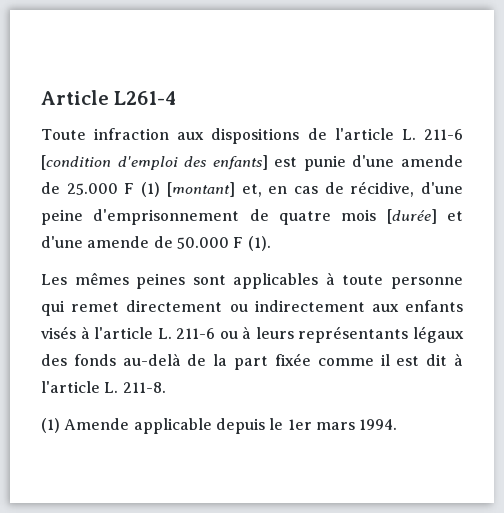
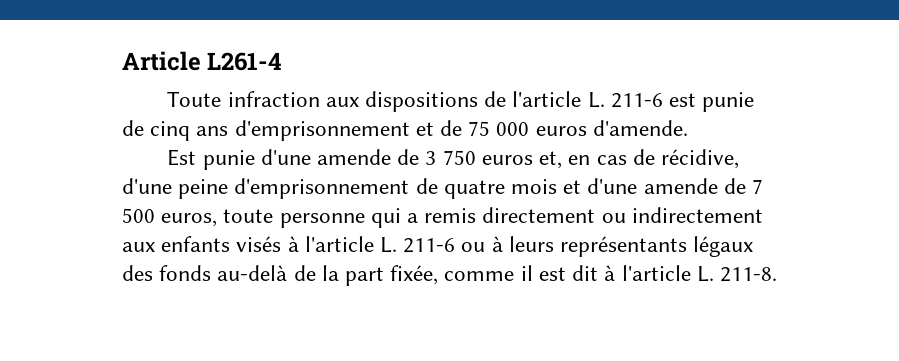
- Toute infraction aux dispositions de l'article L. 211-6 [condition d'emploi des enfants] est punie d'une amende de 25.000 F (1) [montant] et, en cas de récidive, d'une peine d'emprisonnement de quatre mois [durée] et d'une amende de 50.000 F (1).
- Les mêmes peines sont applicables à toute personne qui remet directement ou indirectement aux enfants visés à l'article L. 211-6 ou à leurs représentants légaux des fonds au-delà de la part fixée comme il est dit à l'article L. 211-8.
+ Toute infraction aux dispositions de l'article L. 211-6 est punie de cinq ans d'emprisonnement et de 75 000 euros d'amende.
+ Est punie d'une amende de 3 750 euros et, en cas de récidive, d'une peine d'emprisonnement de quatre mois et d'une amende de 7 500 euros, toute personne qui a remis directement ou indirectement aux enfants visés à l'article L. 211-6 ou à leurs représentants légaux des fonds au-delà de la part fixée, comme il est dit à l'article L. 211-8.
- (1) Amende applicable depuis le 1er mars 1994.

